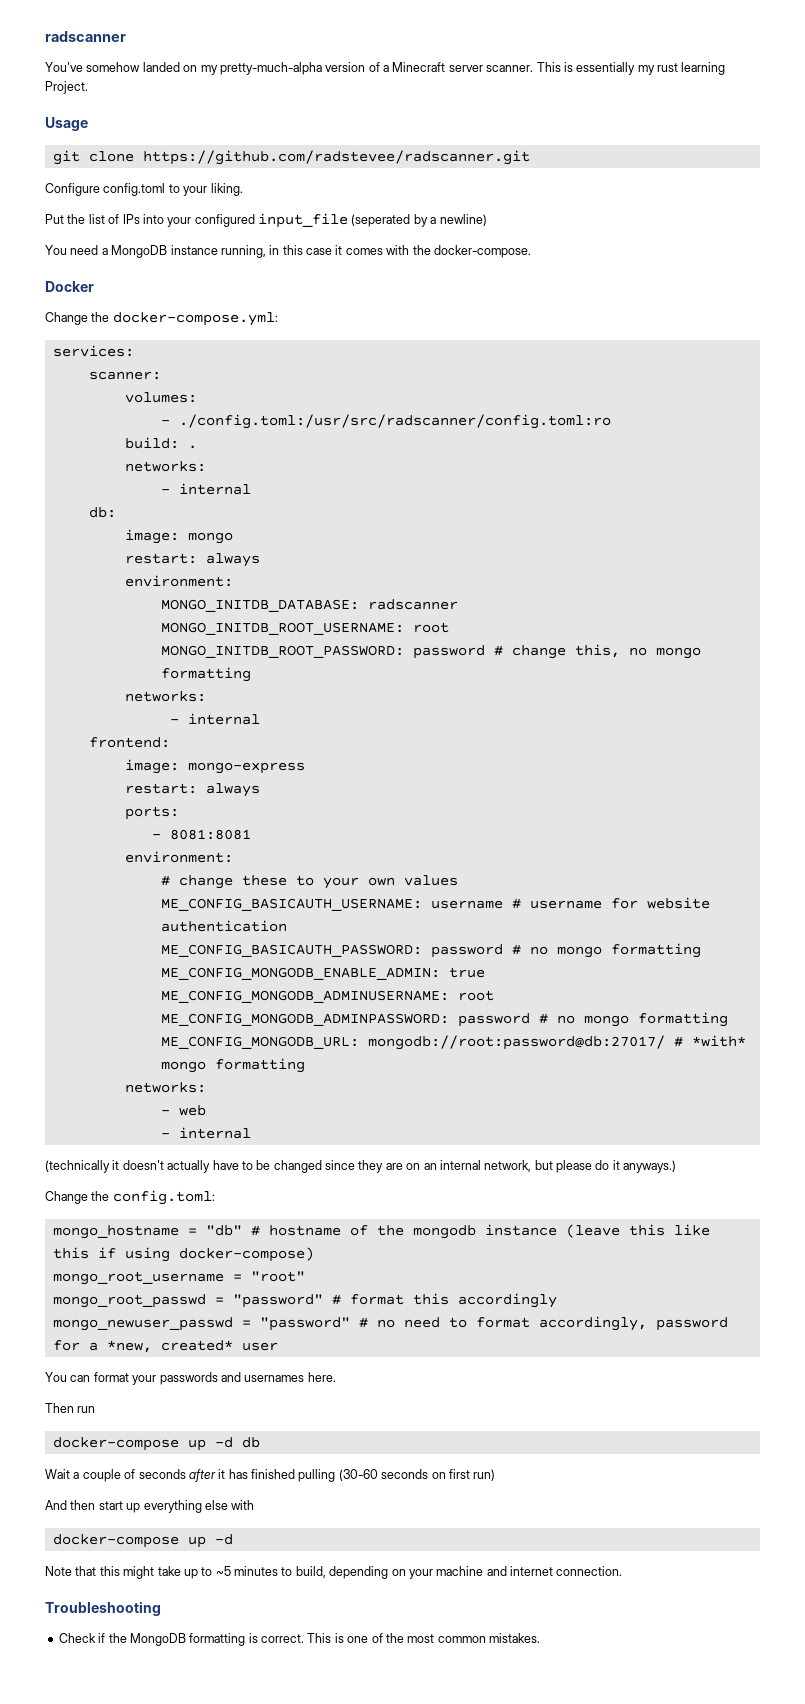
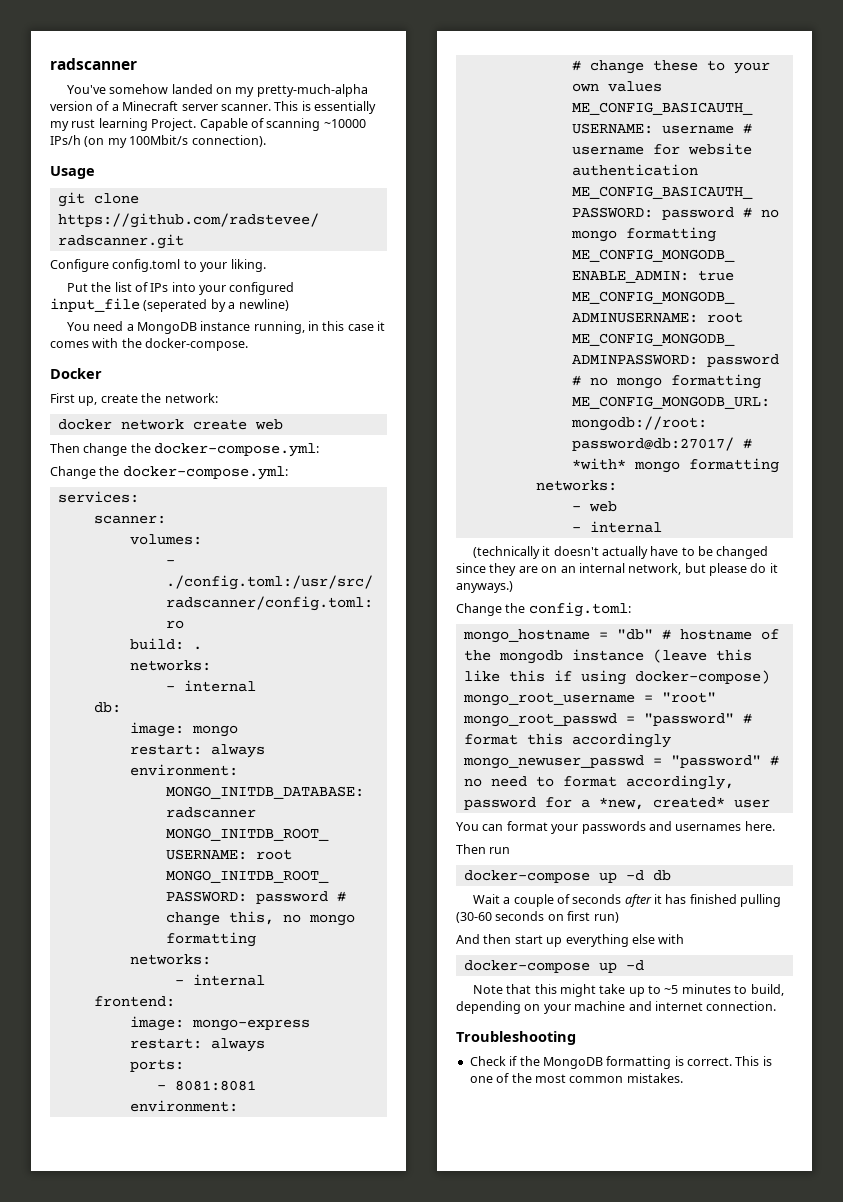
+ Capable of scanning ~10000 IPs/h (on my 100Mbit/s connection).
+ First up, create the network:
+ docker network create web
+ Then change the docker-compose.yml:

